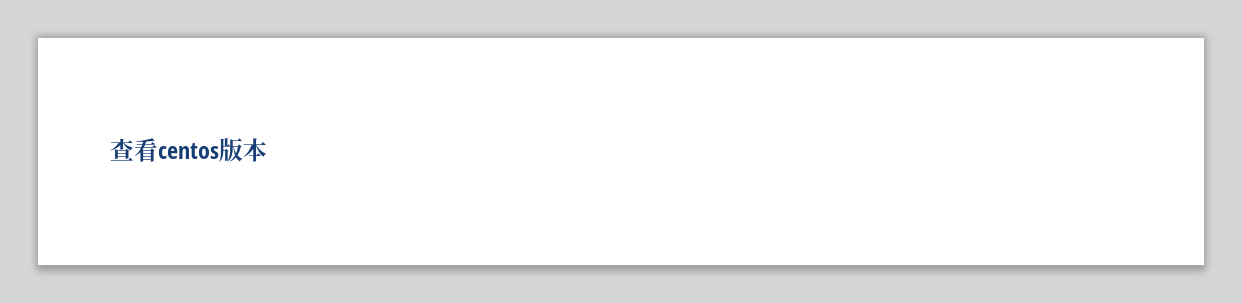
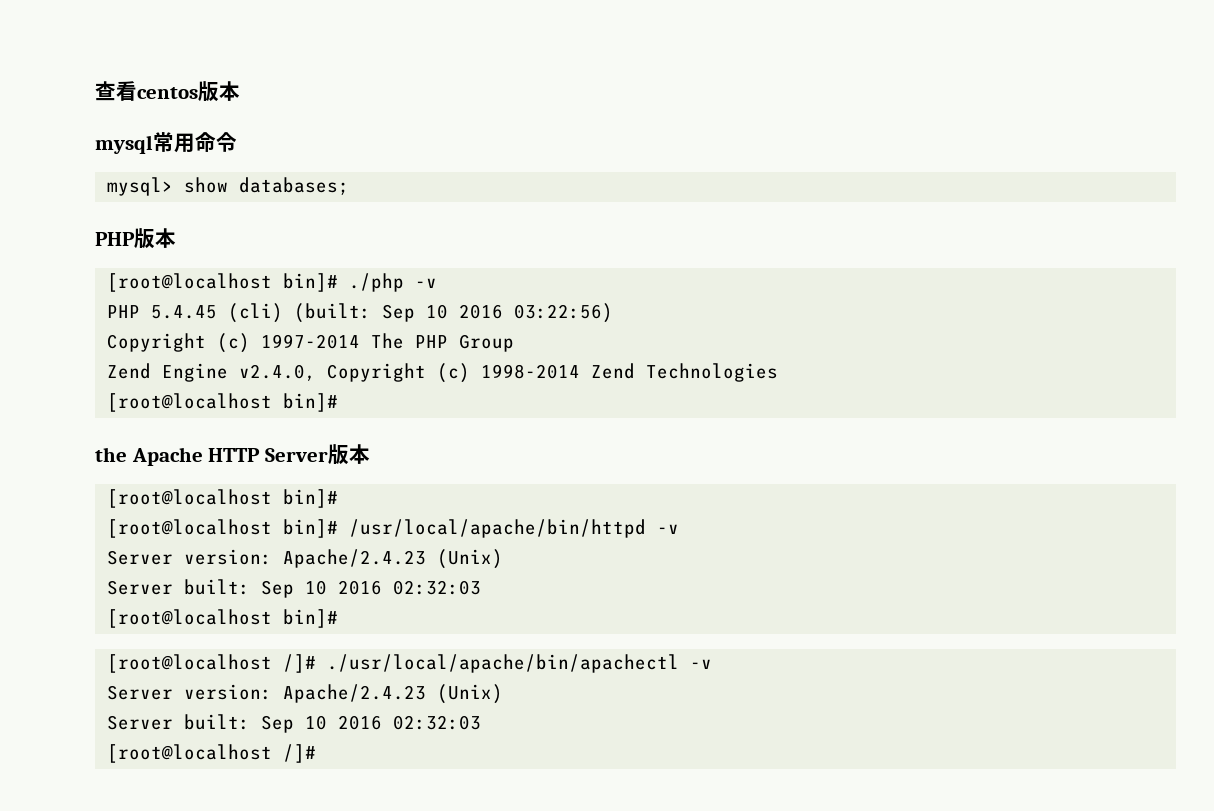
+ mysql常用命令
+ mysql> show databases;
+ PHP版本
+ [root@localhost bin]# ./php -v
+ PHP 5.4.45 (cli) (built: Sep 10 2016 03:22:56)
+ Copyright (c) 1997-2014 The PHP Group
+ Zend Engine v2.4.0, Copyright (c) 1998-2014 Zend Technologies
+ [root@localhost bin]#
+ the Apache HTTP Server版本
+ [root@localhost bin]#
+ [root@localhost bin]# /usr/local/apache/bin/httpd -v
+ Server version: Apache/2.4.23 (Unix)
+ Server built: Sep 10 2016 02:32:03
+ [root@localhost bin]#
+ [root@localhost /]# ./usr/local/apache/bin/apachectl -v
+ Server version: Apache/2.4.23 (Unix)
+ Server built: Sep 10 2016 02:32:03
+ [root@localhost /]#

